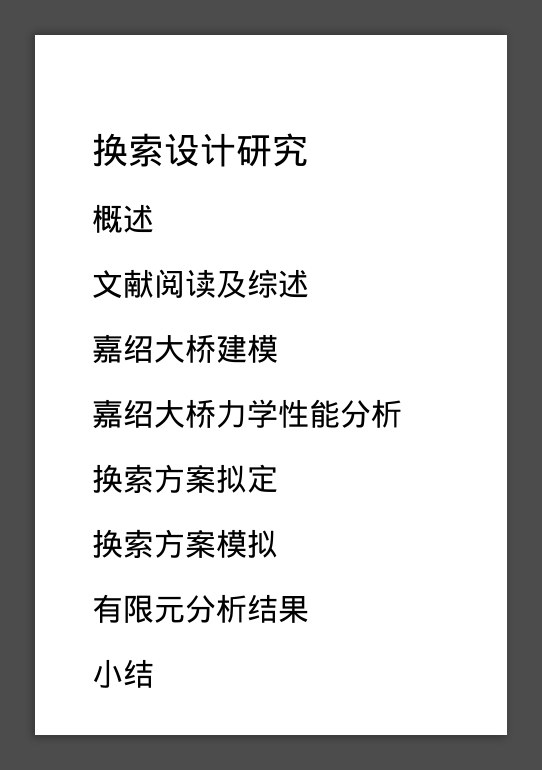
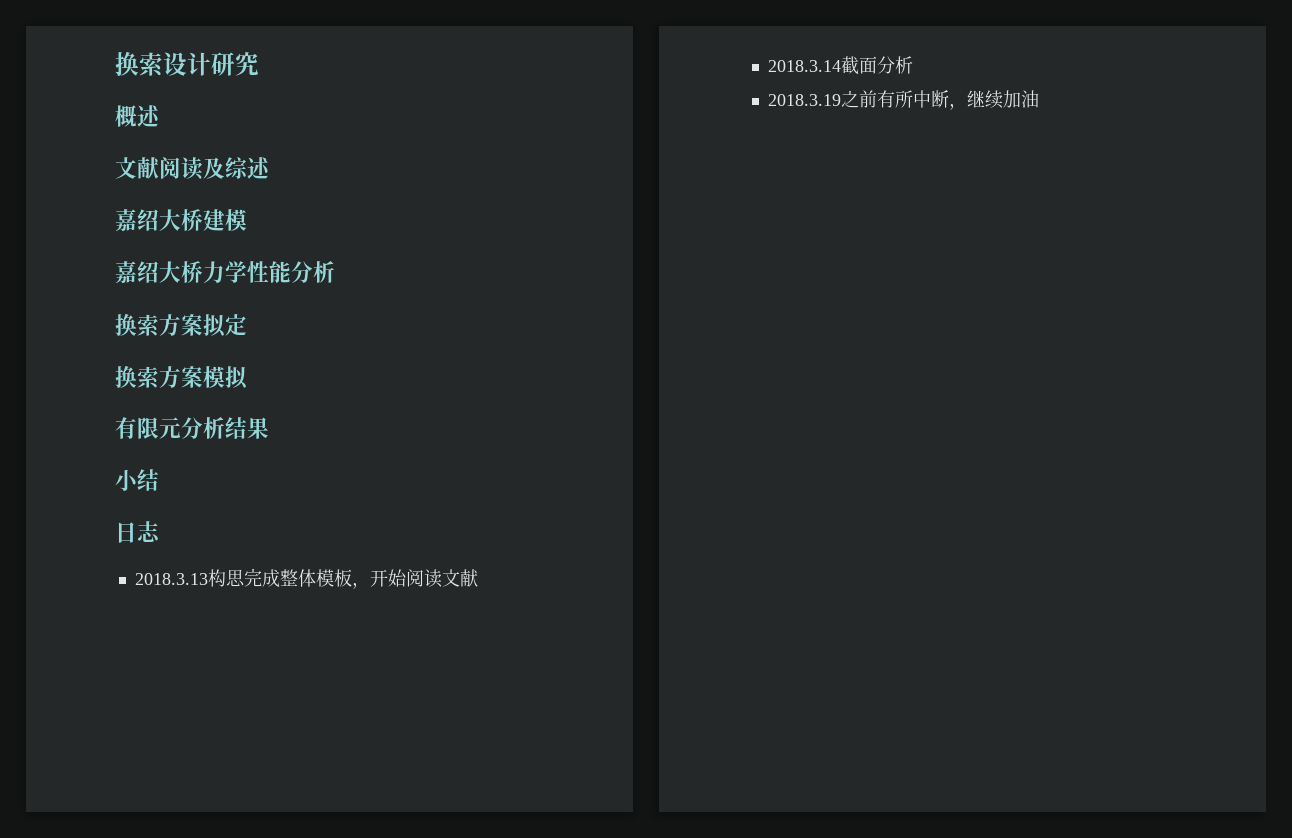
+ 日志
+ 2018.3.13构思完成整体模板，开始阅读文献
+ 2018.3.14截面分析
+ 2018.3.19之前有所中断，继续加油

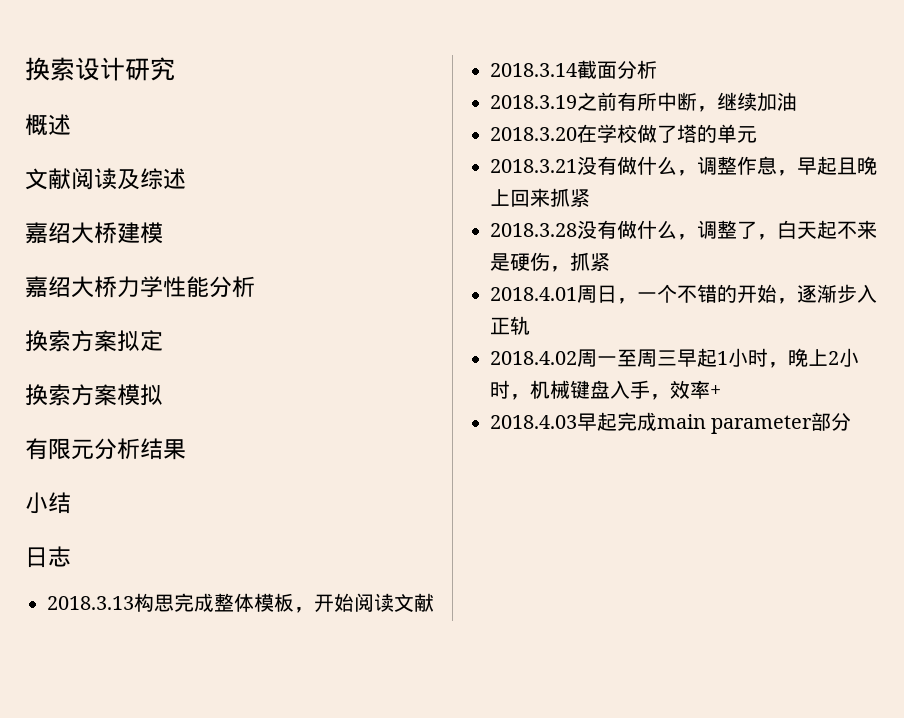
+ 2018.3.20在学校做了塔的单元
+ 2018.3.21没有做什么，调整作息，早起且晚上回来抓紧
+ 2018.3.28没有做什么，调整了，白天起不来是硬伤，抓紧
+ 2018.4.01周日，一个不错的开始，逐渐步入正轨
+ 2018.4.02周一至周三早起1小时，晚上2小时，机械键盘入手，效率+
+ 2018.4.03早起完成main parameter部分

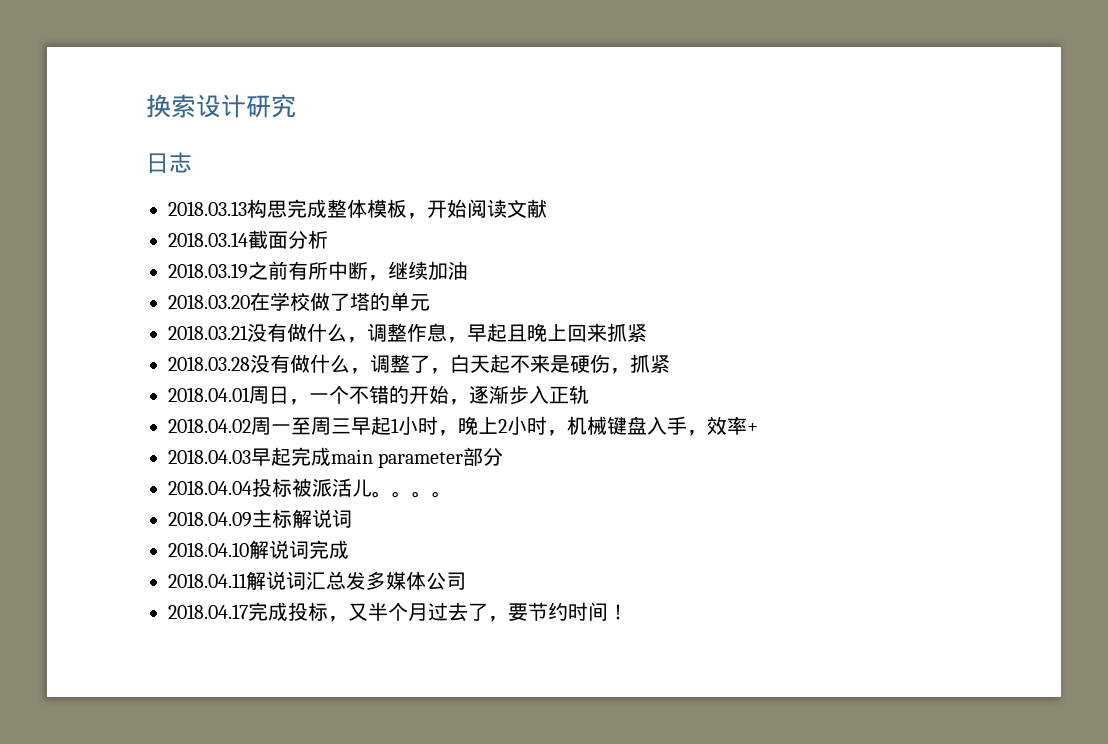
- 概述
- 文献阅读及综述
- 嘉绍大桥建模
- 嘉绍大桥力学性能分析
- 换索方案拟定
- 换索方案模拟
- 有限元分析结果
- 小结
- 2018.3.13构思完成整体模板，开始阅读文献
+ 2018.03.13构思完成整体模板，开始阅读文献
- 2018.3.14截面分析
+ 2018.03.14截面分析
- 2018.3.19之前有所中断，继续加油
+ 2018.03.19之前有所中断，继续加油
- 2018.3.20在学校做了塔的单元
+ 2018.03.20在学校做了塔的单元
- 2018.3.21没有做什么，调整作息，早起且晚上回来抓紧
+ 2018.03.21没有做什么，调整作息，早起且晚上回来抓紧
- 2018.3.28没有做什么，调整了，白天起不来是硬伤，抓紧
+ 2018.03.28没有做什么，调整了，白天起不来是硬伤，抓紧
- 2018.4.01周日，一个不错的开始，逐渐步入正轨
+ 2018.04.01周日，一个不错的开始，逐渐步入正轨
- 2018.4.02周一至周三早起1小时，晚上2小时，机械键盘入手，效率+
+ 2018.04.02周一至周三早起1小时，晚上2小时，机械键盘入手，效率+
- 2018.4.03早起完成main parameter部分
+ 2018.04.03早起完成main parameter部分
+ 2018.04.04投标被派活儿。。。。
+ 2018.04.09主标解说词
+ 2018.04.10解说词完成
+ 2018.04.11解说词汇总发多媒体公司
+ 2018.04.17完成投标，又半个月过去了，要节约时间！

